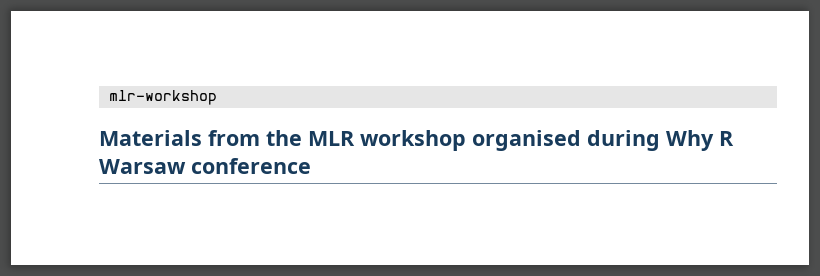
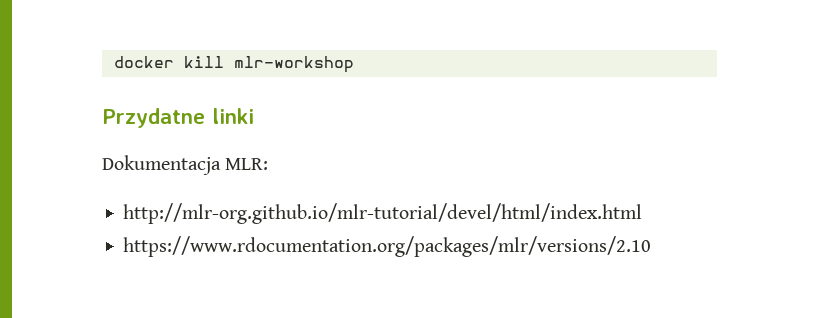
- mlr-workshop
+ docker kill mlr-workshop
- Materials from the MLR workshop organised during Why R Warsaw conference
+ Przydatne linki
+ Dokumentacja MLR:
+ http://mlr-org.github.io/mlr-tutorial/devel/html/index.html
+ https://www.rdocumentation.org/packages/mlr/versions/2.10

